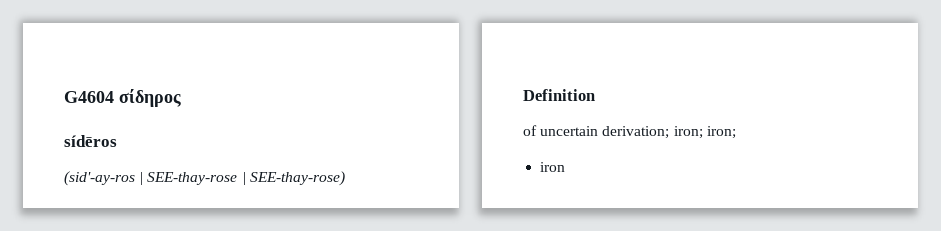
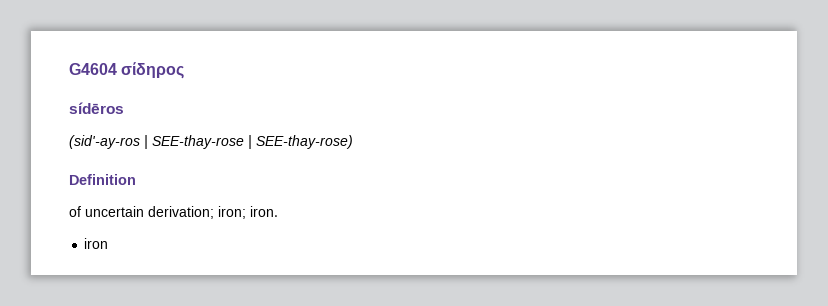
- of uncertain derivation; iron; iron;
+ of uncertain derivation; iron; iron.

